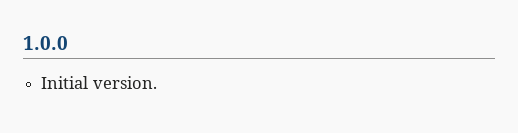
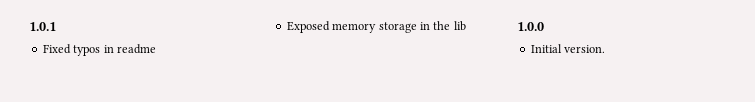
+ 1.0.1
+ Fixed typos in readme
+ Exposed memory storage in the lib

